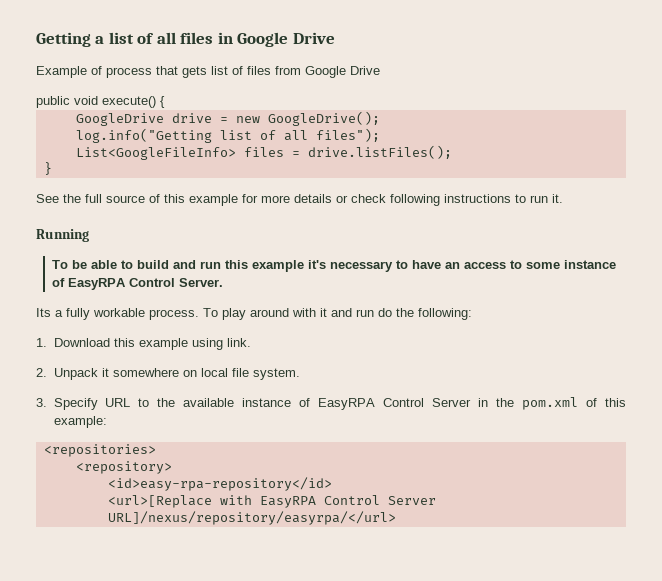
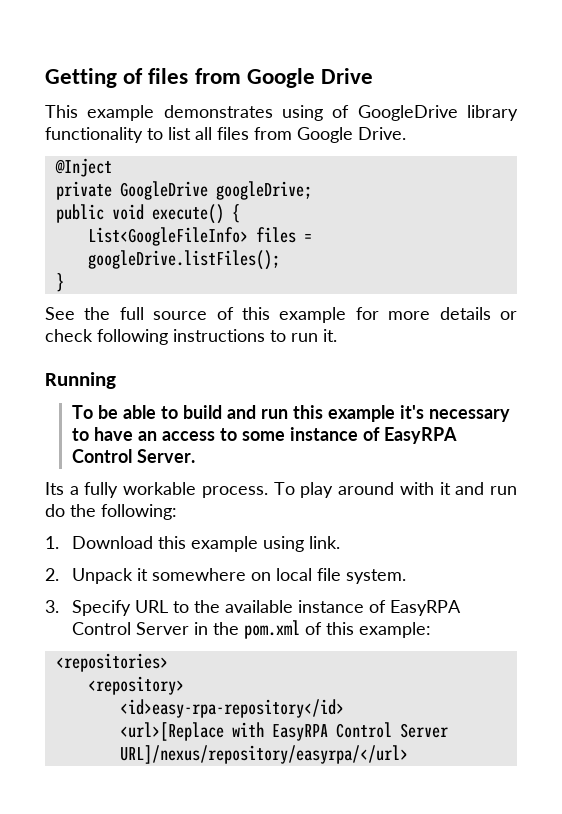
- Getting a list of all files in Google Drive
- Example of process that gets list of files from Google Drive
+ Getting of files from Google Drive
+ This example demonstrates using of GoogleDrive library functionality to list all files from Google Drive.
+ @Inject
+ private GoogleDrive googleDrive;
  public void execute() {
- GoogleDrive drive = new GoogleDrive();
- log.info("Getting list of all files");
- List<GoogleFileInfo> files = drive.listFiles();
+ List<GoogleFileInfo> files = googleDrive.listFiles();

